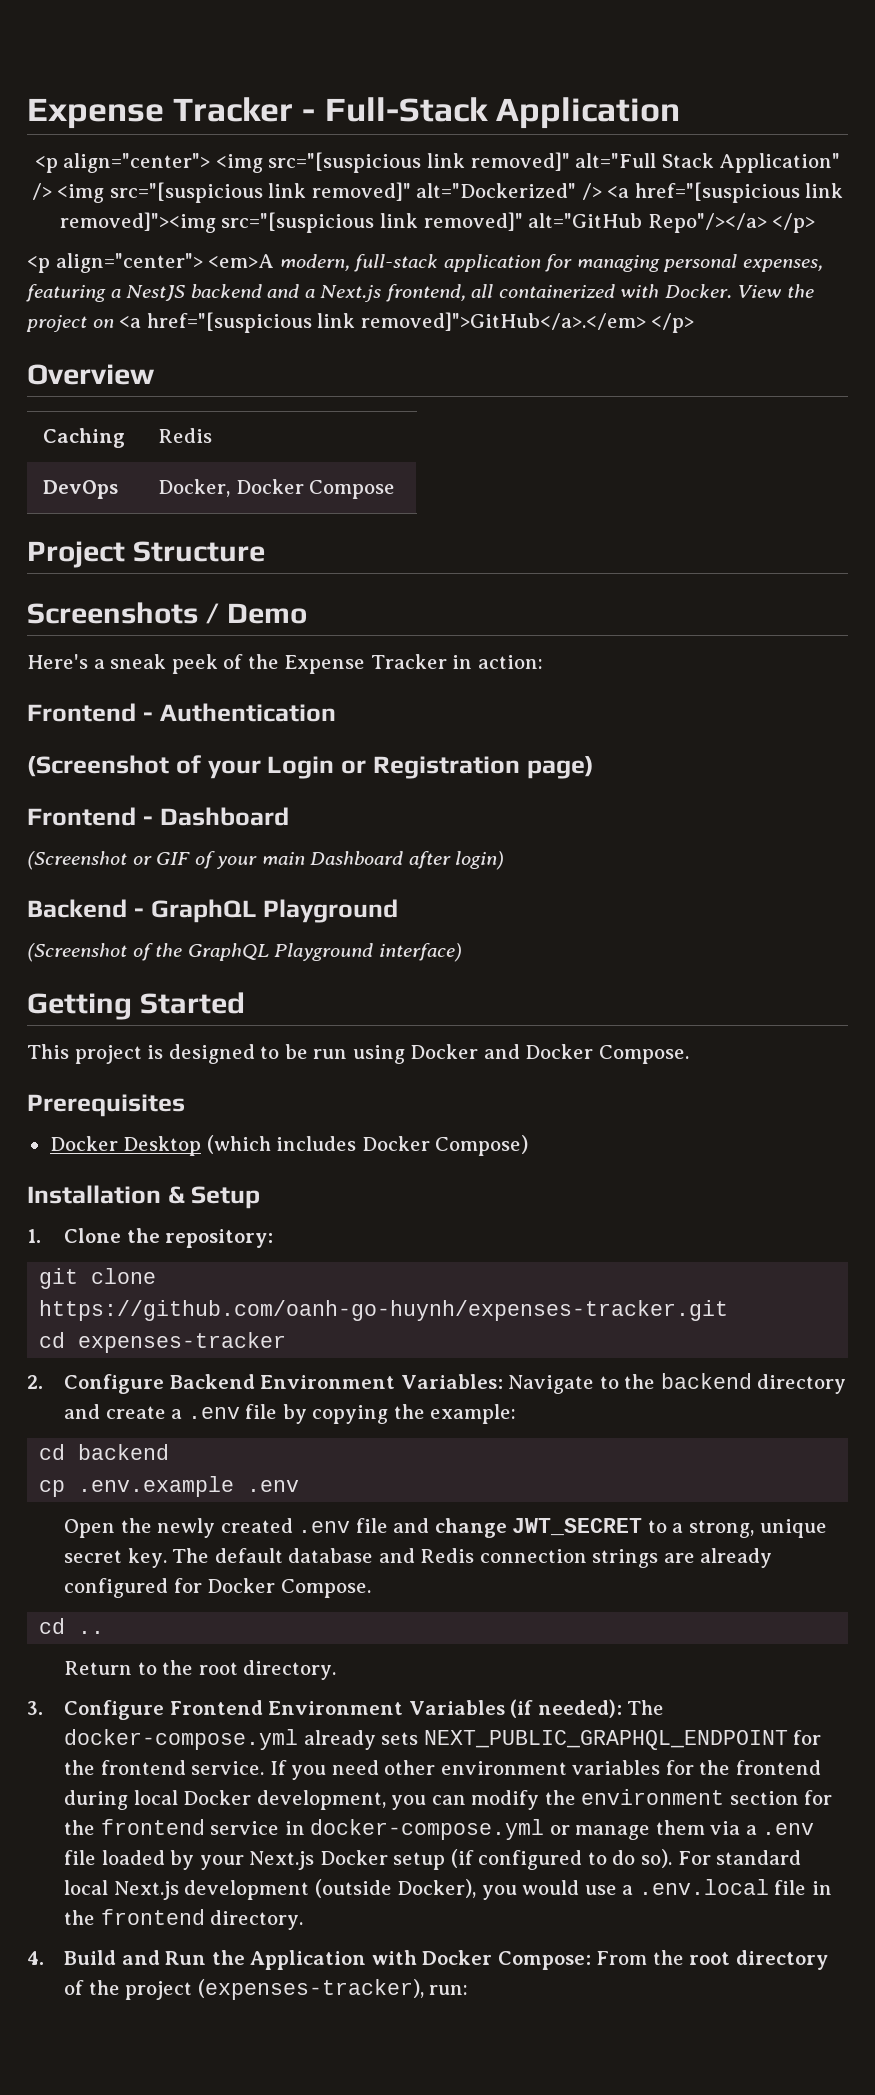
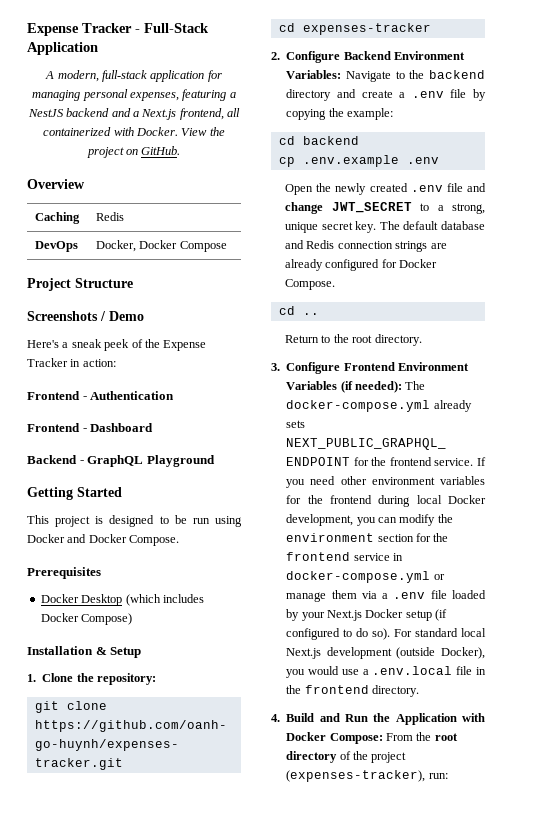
- <p align="center"> <img src="[suspicious link removed]" alt="Full Stack Application" /> <img src="[suspicious link removed]" alt="Dockerized" /> <a href="[suspicious link removed]"><img src="[suspicious link removed]" alt="GitHub Repo"/></a> </p>
- <p align="center"> <em>A modern, full-stack application for managing personal expenses, featuring a NestJS backend and a Next.js frontend, all containerized with Docker.
+ A modern, full-stack application for managing personal expenses, featuring a NestJS backend and a Next.js frontend, all containerized with Docker.
- View the project on <a href="[suspicious link removed]">GitHub</a>.</em> </p>
+ View the project on GitHub.
- (Screenshot of your Login or Registration page)
  Frontend - Dashboard
- (Screenshot or GIF of your main Dashboard after login)
  Backend - GraphQL Playground
- (Screenshot of the GraphQL Playground interface)

